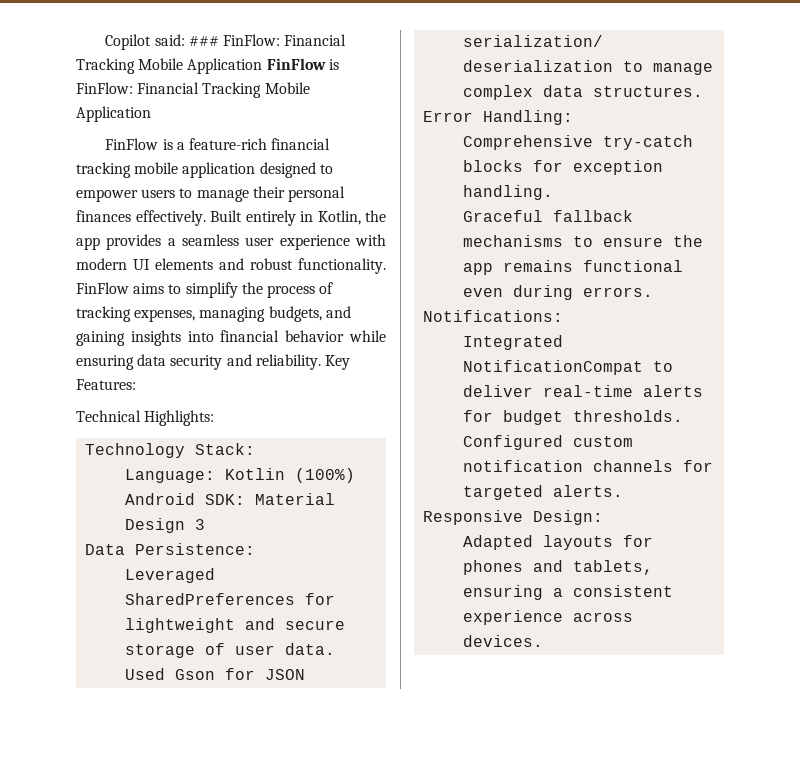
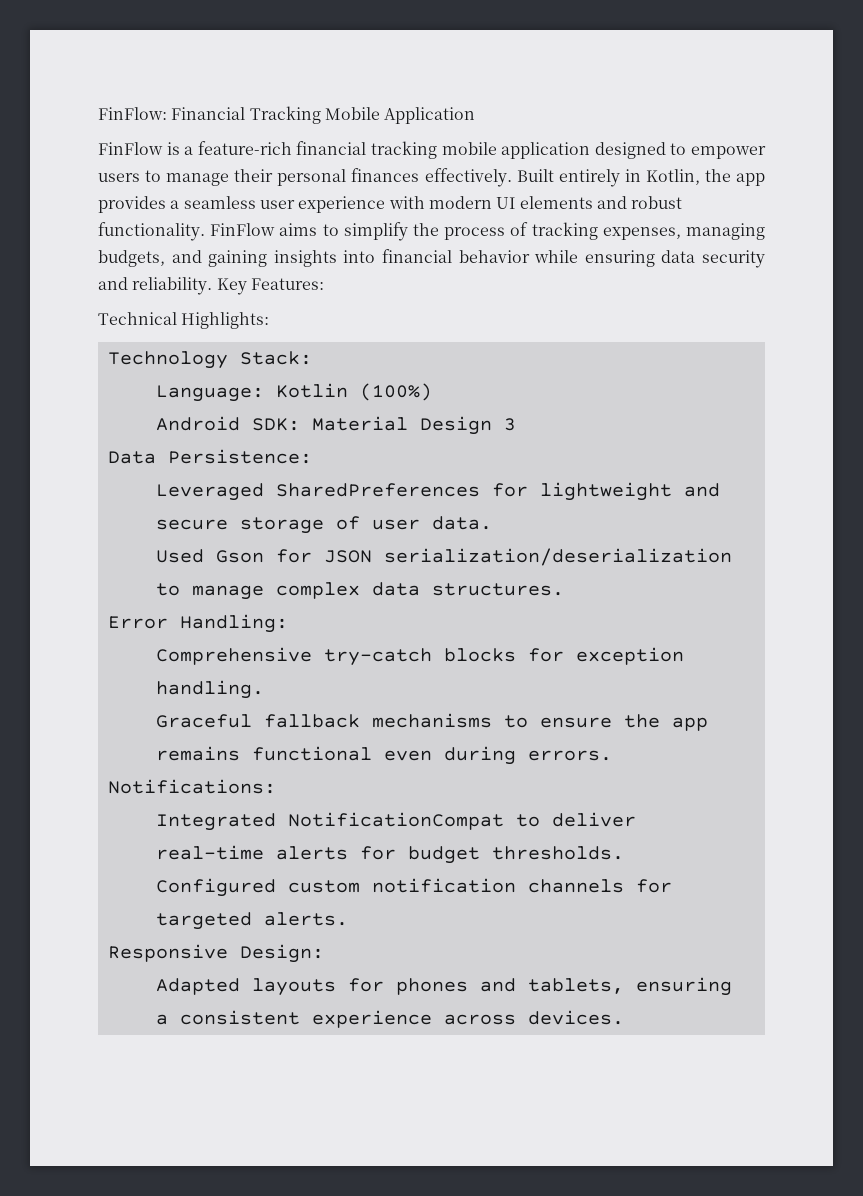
- Copilot said: ### FinFlow: Financial Tracking Mobile Application FinFlow is FinFlow: Financial Tracking Mobile Application
+ FinFlow: Financial Tracking Mobile Application

